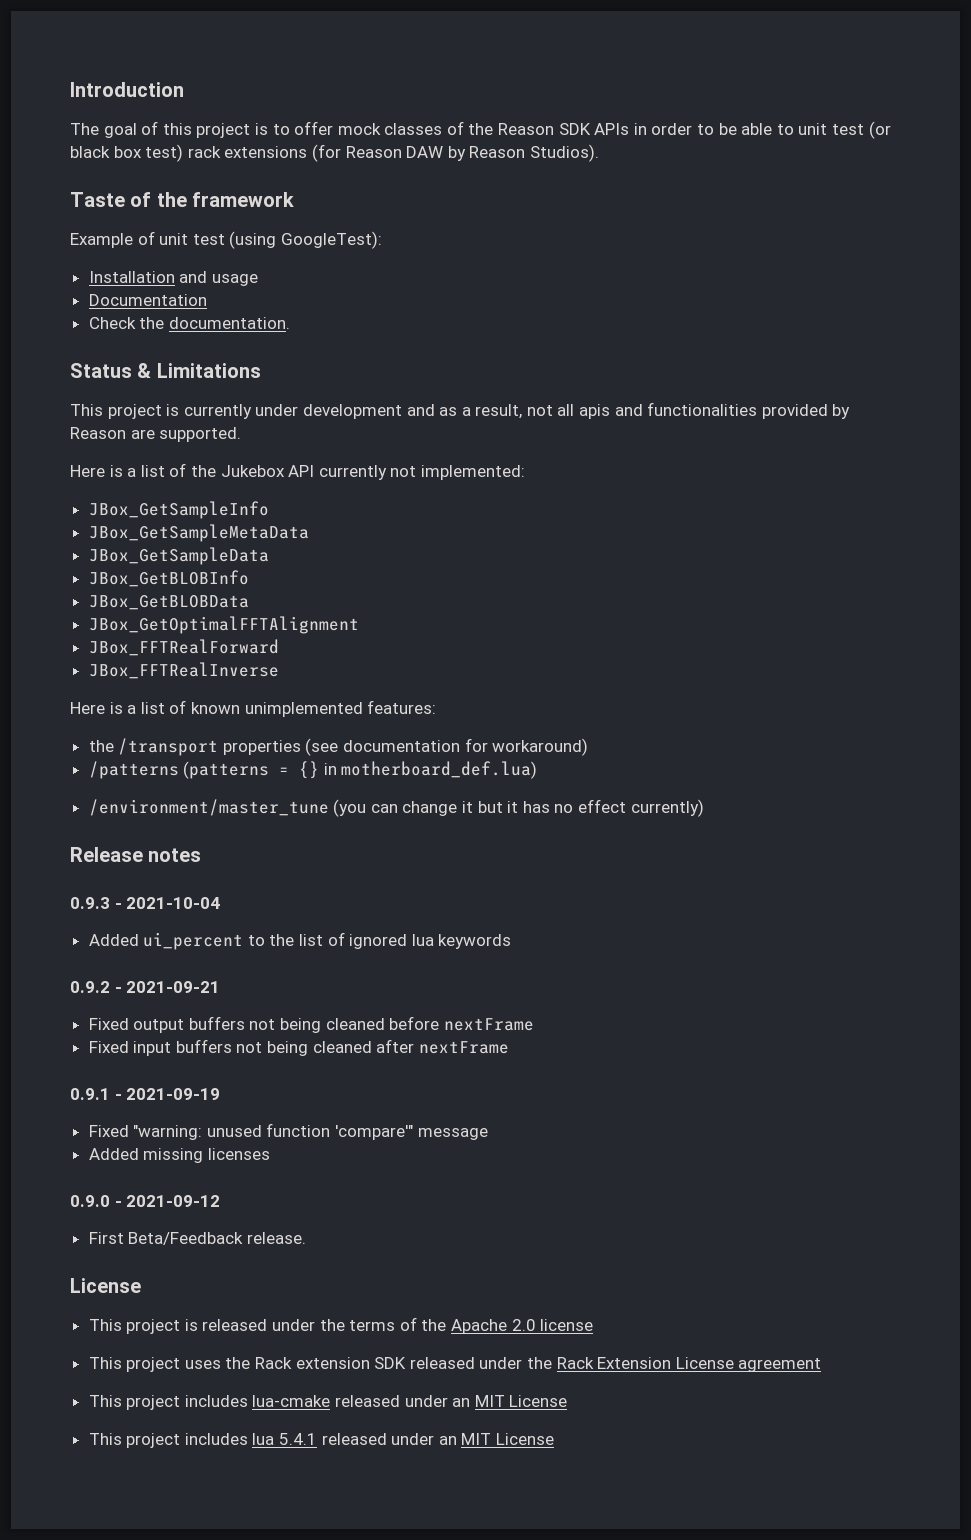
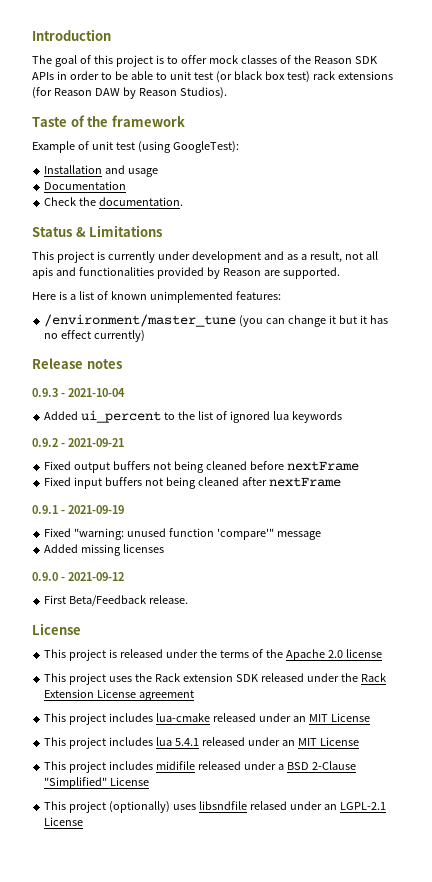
- Here is a list of the Jukebox API currently not implemented:
- JBox_GetSampleInfo
- JBox_GetSampleMetaData
- JBox_GetSampleData
- JBox_GetBLOBInfo
- JBox_GetBLOBData
- JBox_GetOptimalFFTAlignment
- JBox_FFTRealForward
- JBox_FFTRealInverse
- the /transport properties (see documentation for workaround)
- /patterns (patterns = {} in motherboard_def.lua)
+ This project includes midifile released under a BSD 2-Clause "Simplified" License
+ This project (optionally) uses libsndfile relased under an LGPL-2.1 License

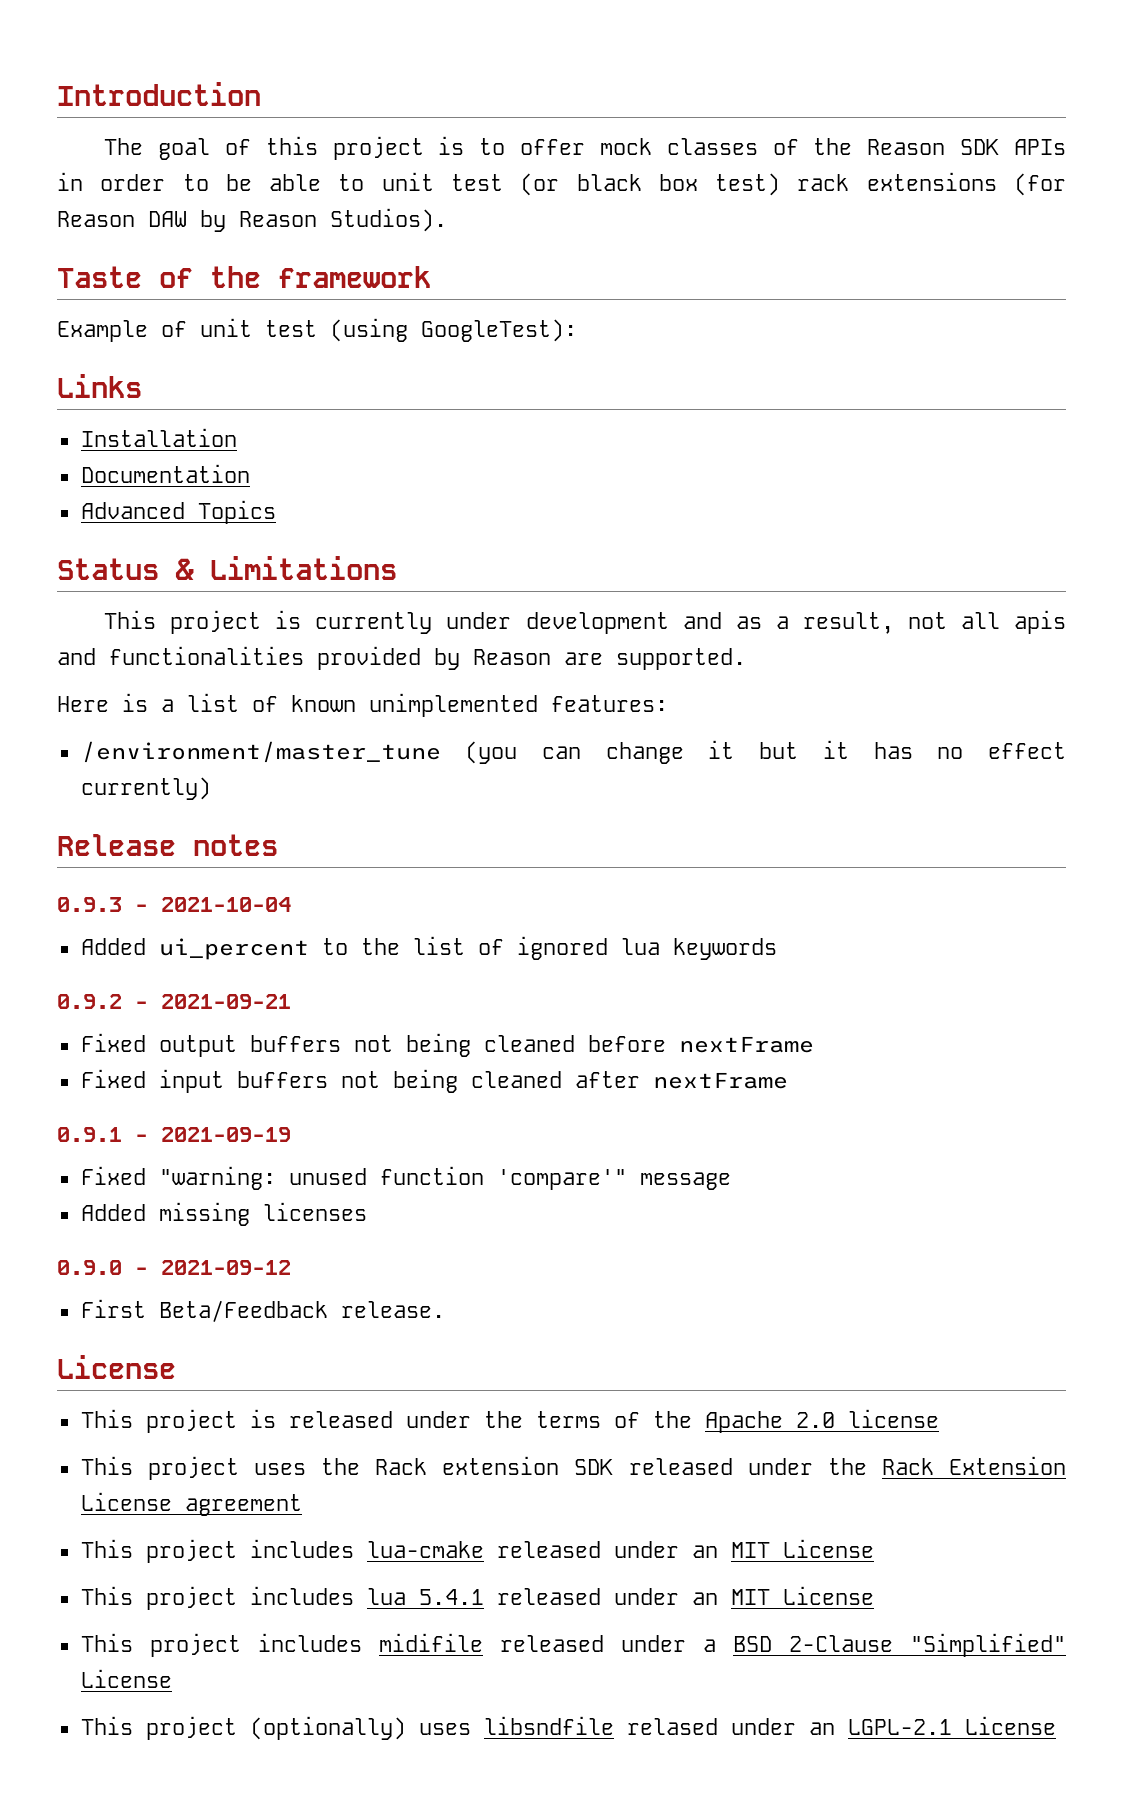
+ Links
- Installation and usage
+ Installation
- Check the documentation.
+ Advanced Topics

